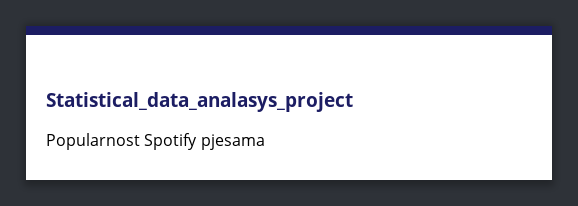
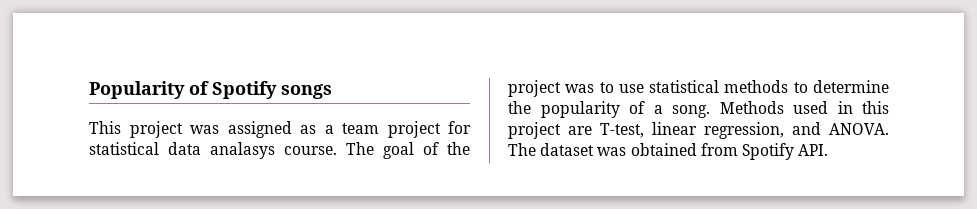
- Statistical_data_analasys_project
- Popularnost Spotify pjesama
+ Popularity of Spotify songs
+ This project was assigned as a team project for statistical data analasys course. The goal of the project was to use statistical methods to determine the popularity of a song. Methods used in this project are T-test, linear regression, and ANOVA. The dataset was obtained from Spotify API.

